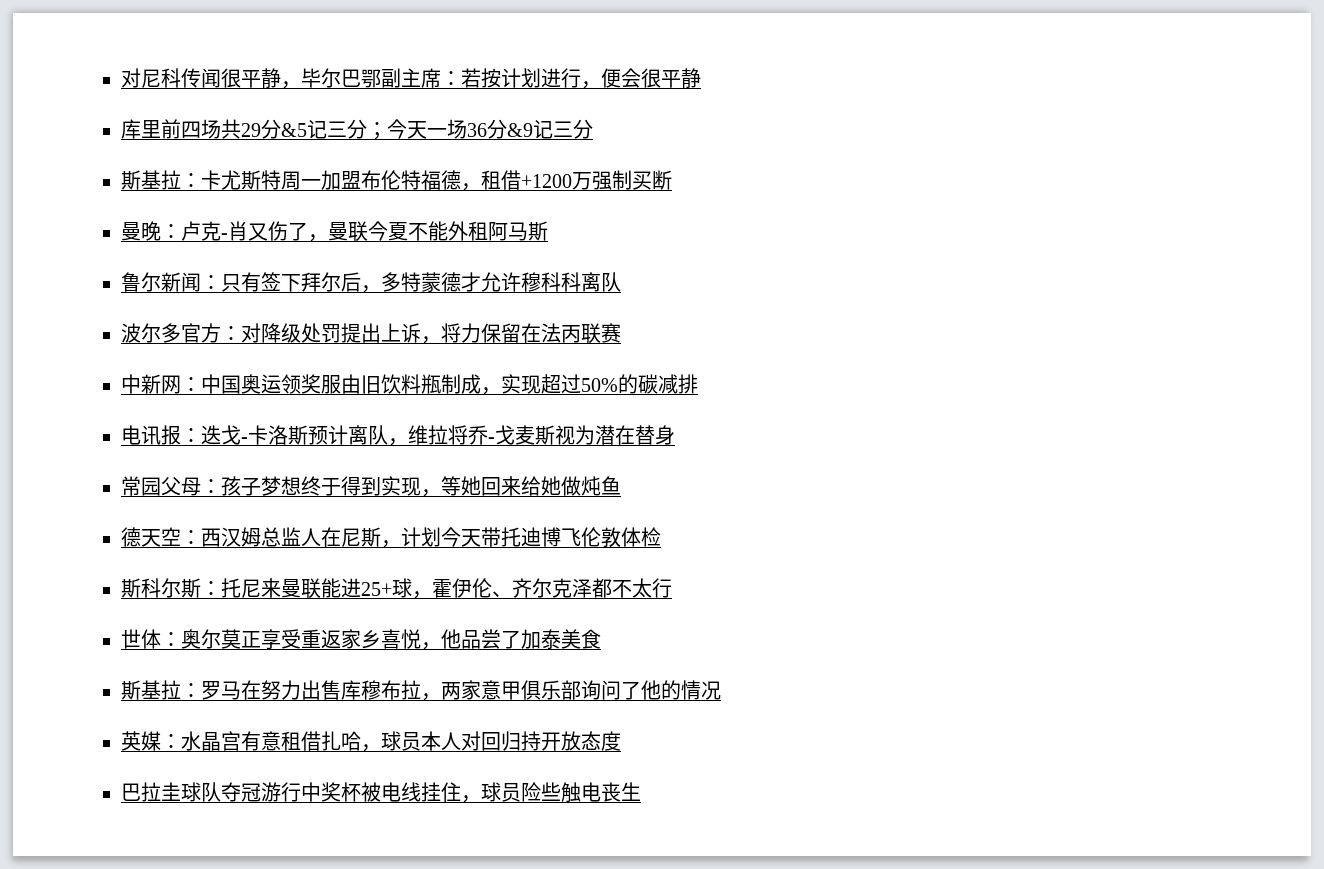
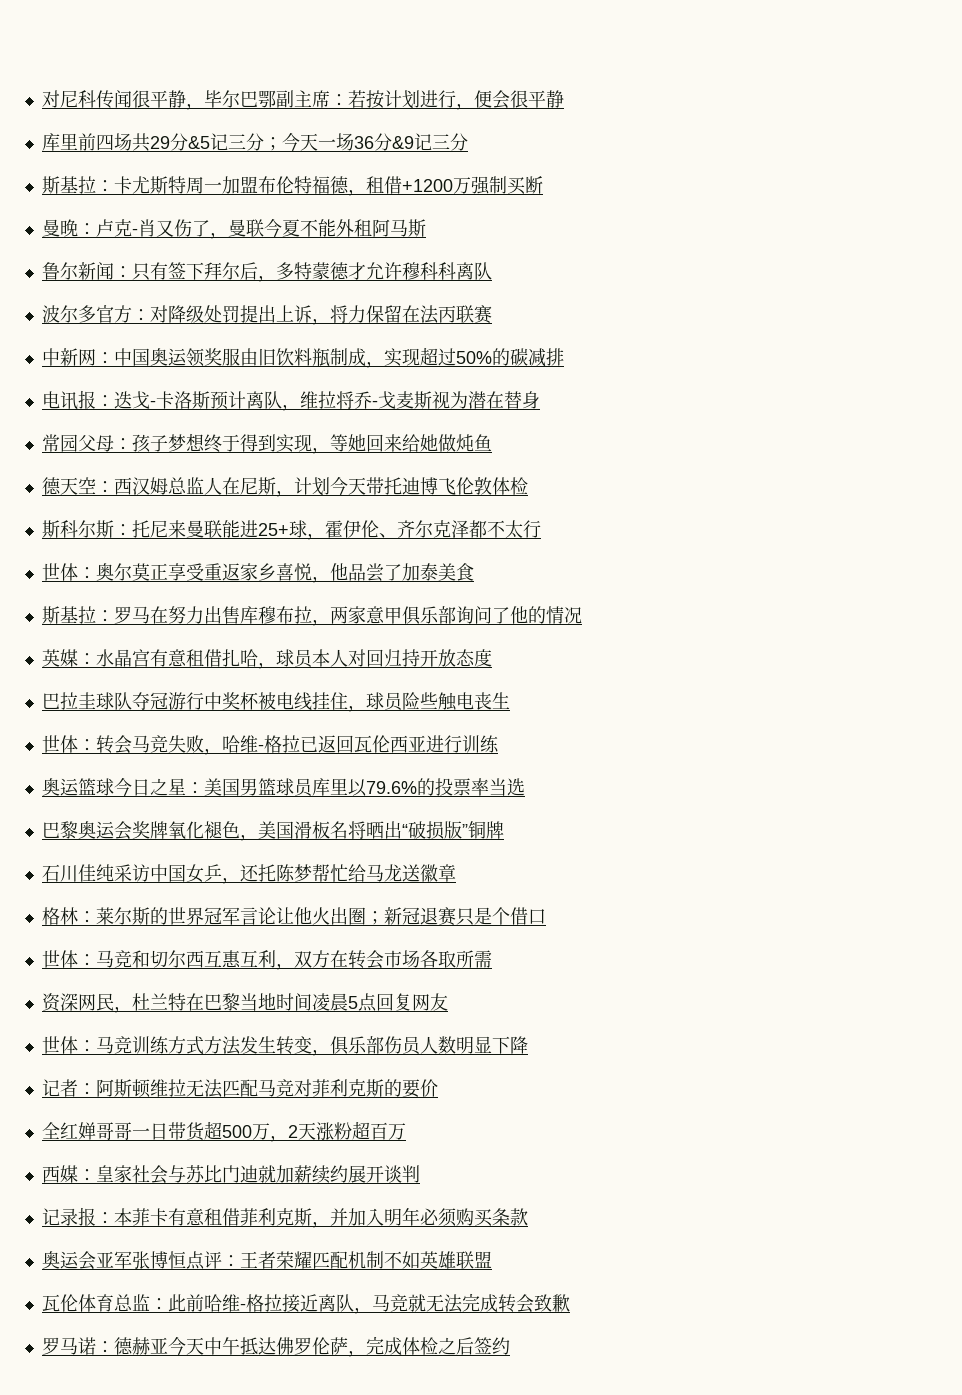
+ 世体：转会马竞失败，哈维-格拉已返回瓦伦西亚进行训练
+ 奥运篮球今日之星：美国男篮球员库里以79.6%的投票率当选
+ 巴黎奥运会奖牌氧化褪色，美国滑板名将晒出“破损版”铜牌
+ 石川佳纯采访中国女乒，还托陈梦帮忙给马龙送徽章
+ 格林：莱尔斯的世界冠军言论让他火出圈；新冠退赛只是个借口
+ 世体：马竞和切尔西互惠互利，双方在转会市场各取所需
+ 资深网民，杜兰特在巴黎当地时间凌晨5点回复网友
+ 世体：马竞训练方式方法发生转变，俱乐部伤员人数明显下降
+ 记者：阿斯顿维拉无法匹配马竞对菲利克斯的要价
+ 全红婵哥哥一日带货超500万，2天涨粉超百万
+ 西媒：皇家社会与苏比门迪就加薪续约展开谈判
+ 记录报：本菲卡有意租借菲利克斯，并加入明年必须购买条款
+ 奥运会亚军张博恒点评：王者荣耀匹配机制不如英雄联盟
+ 瓦伦体育总监：此前哈维-格拉接近离队，马竞就无法完成转会致歉
+ 罗马诺：德赫亚今天中午抵达佛罗伦萨，完成体检之后签约

